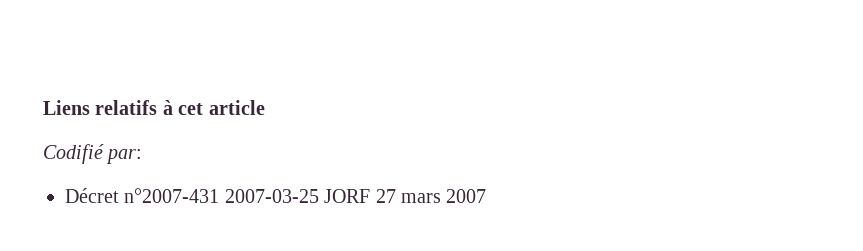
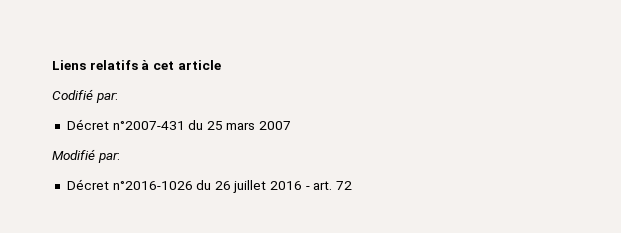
- Décret n°2007-431 2007-03-25 JORF 27 mars 2007
+ Décret n°2007-431 du 25 mars 2007
+ Modifié par:
+ Décret n°2016-1026 du 26 juillet 2016 - art. 72

